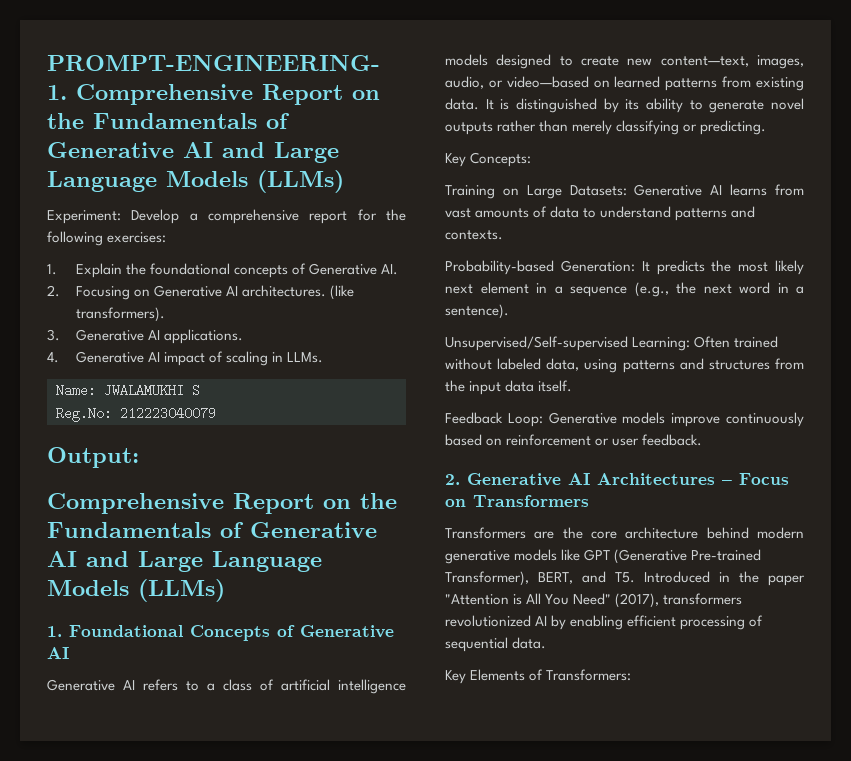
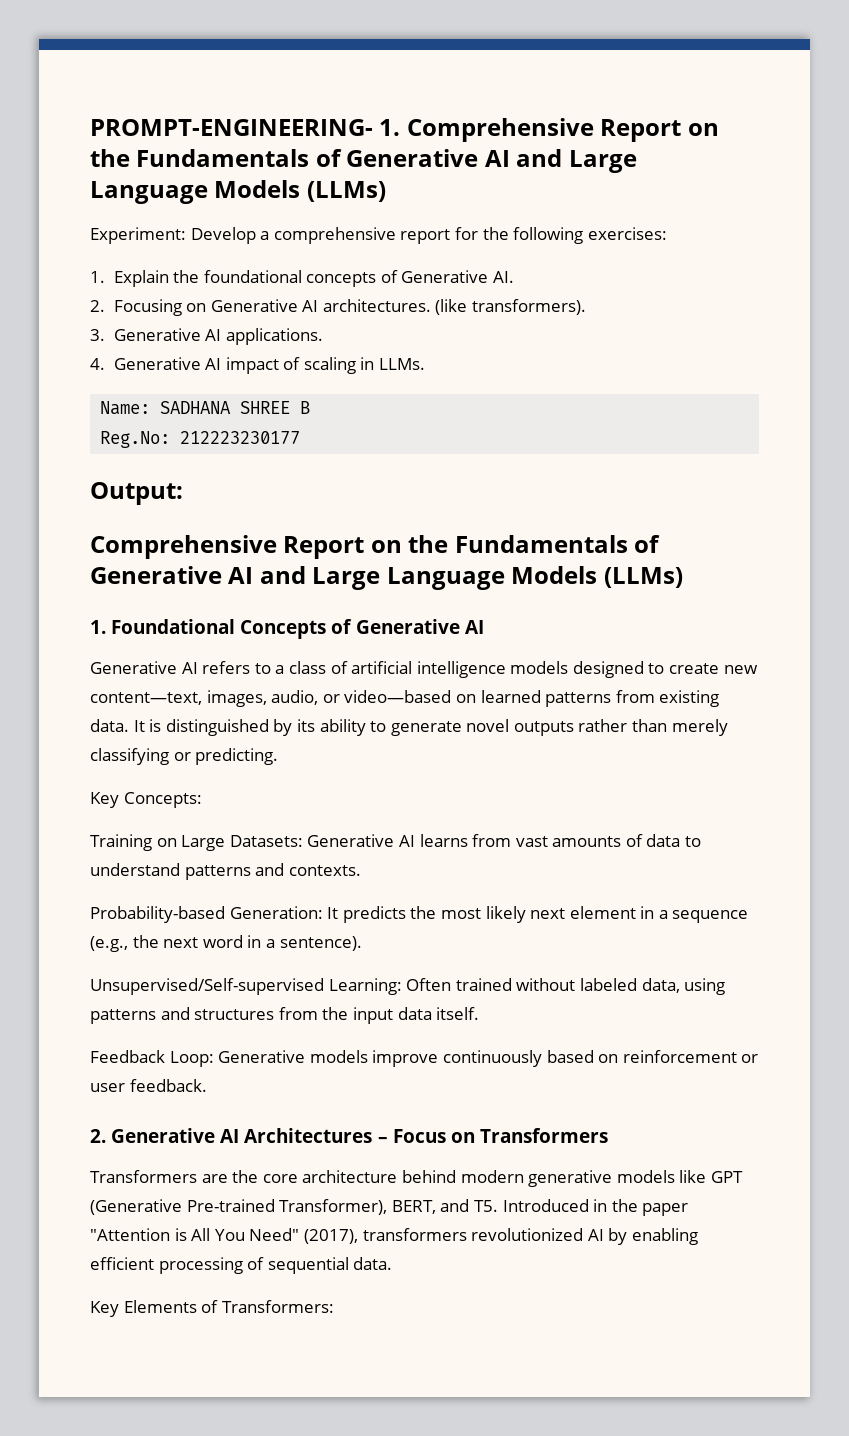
- Name: JWALAMUKHI S
+ Name: SADHANA SHREE B
- Reg.No: 212223040079
+ Reg.No: 212223230177

